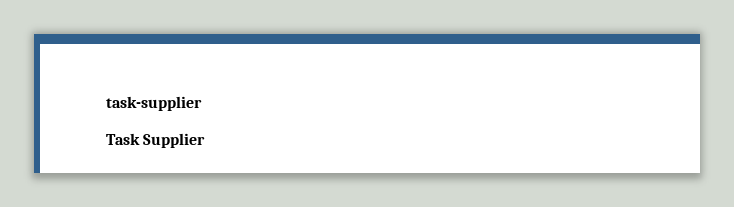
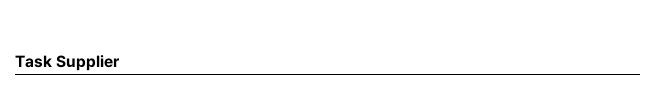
- task-supplier

